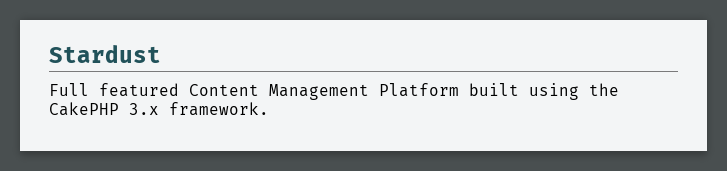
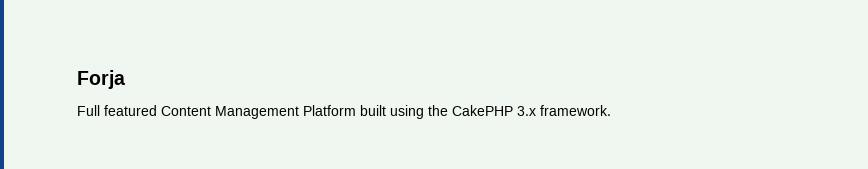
- Stardust
+ Forja

